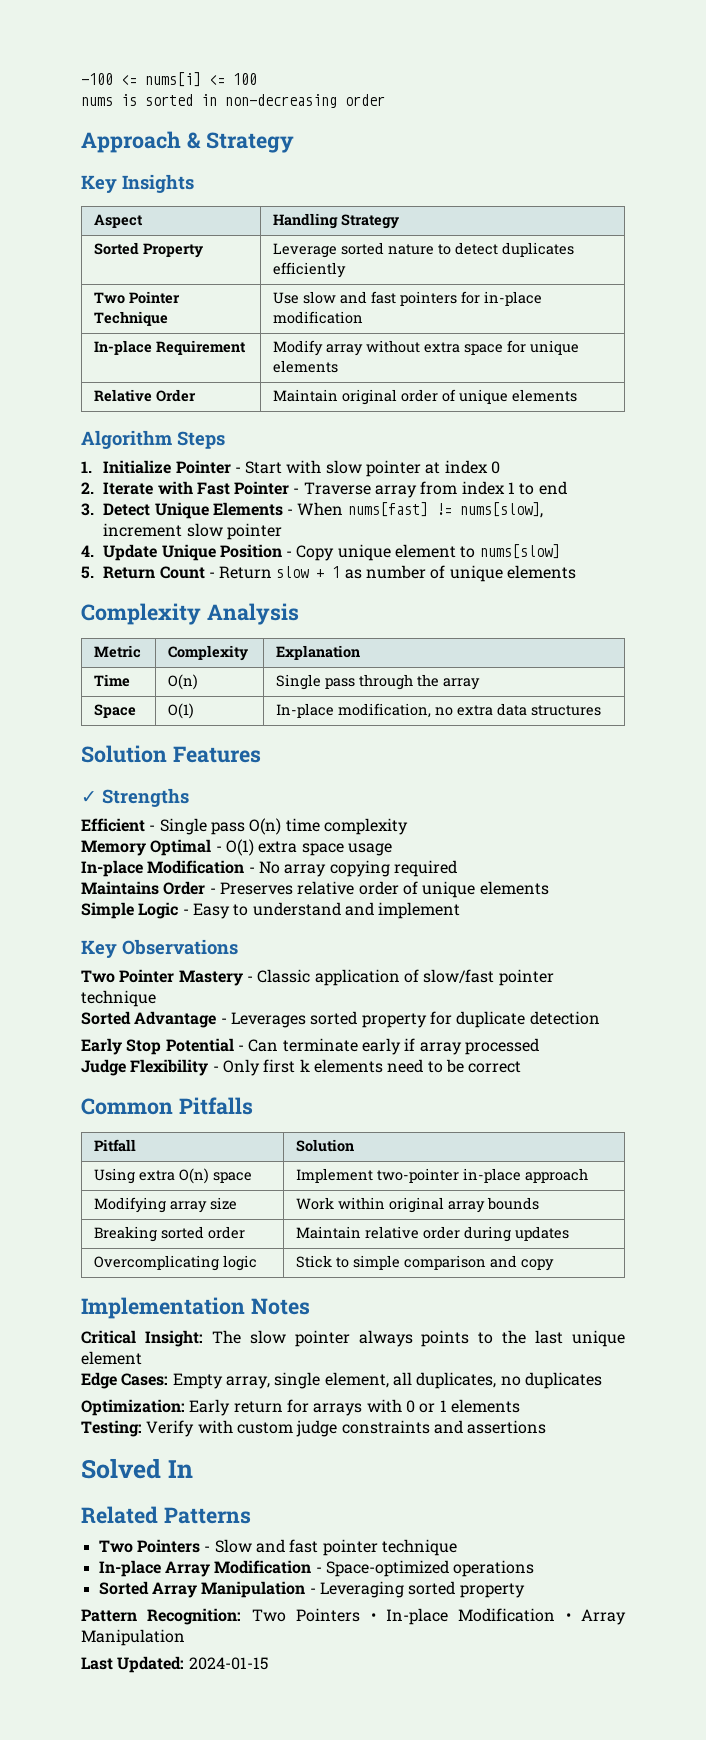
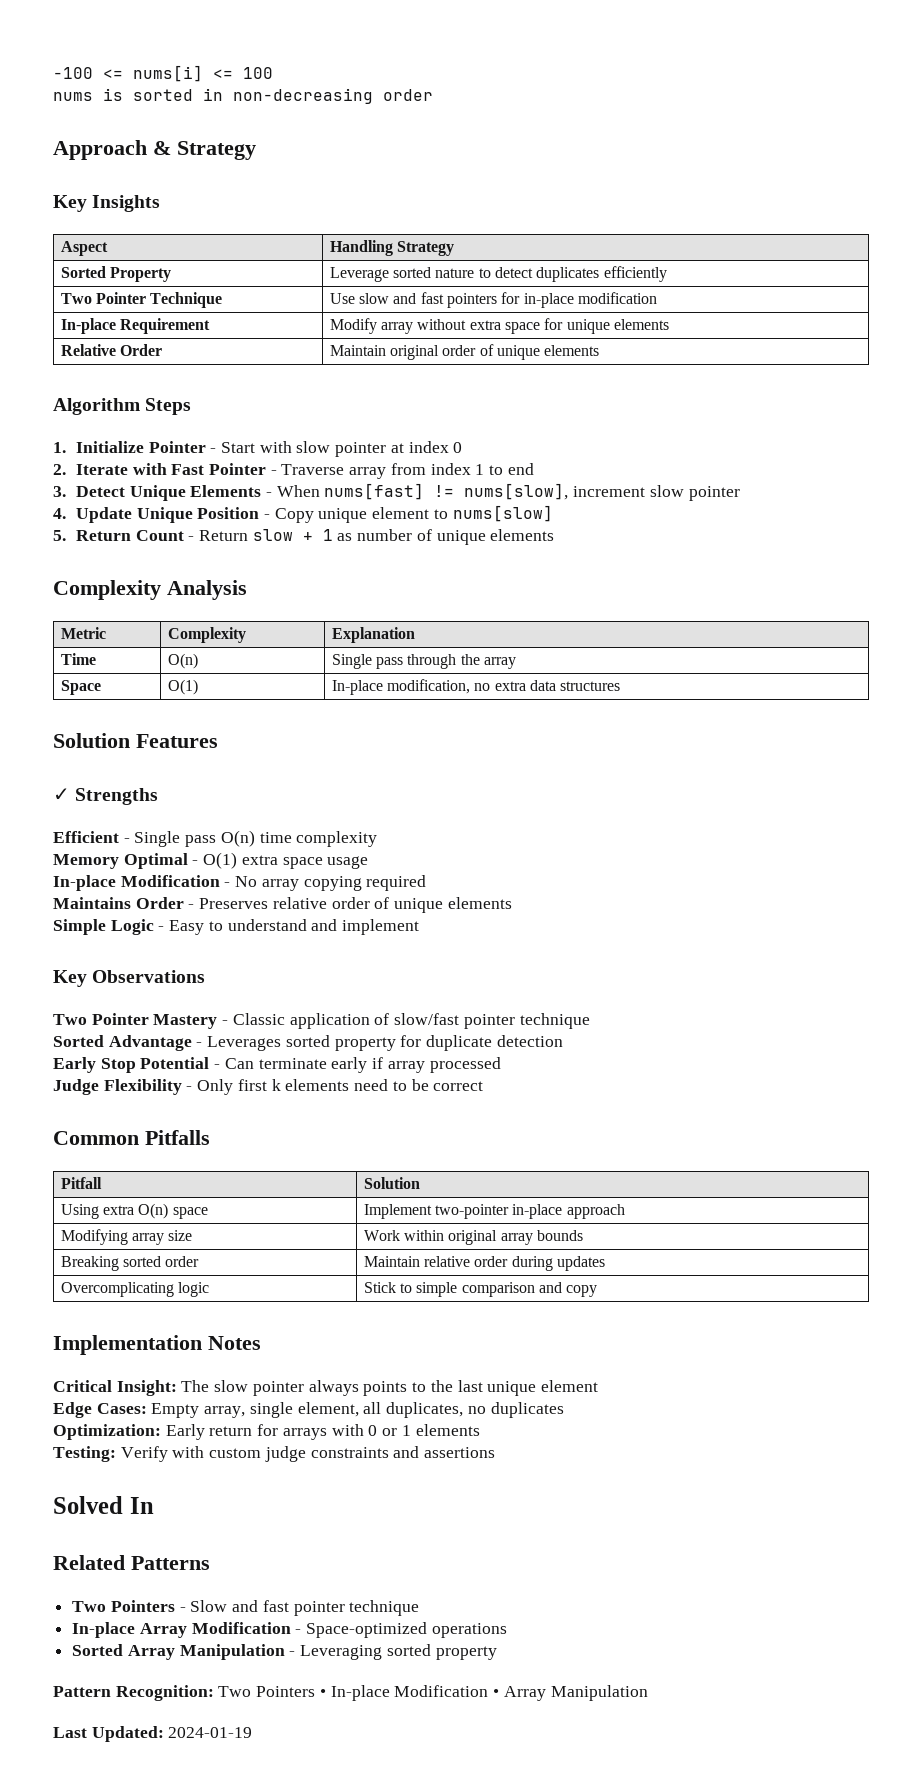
- Last Updated: 2024-01-15
+ Last Updated: 2024-01-19

